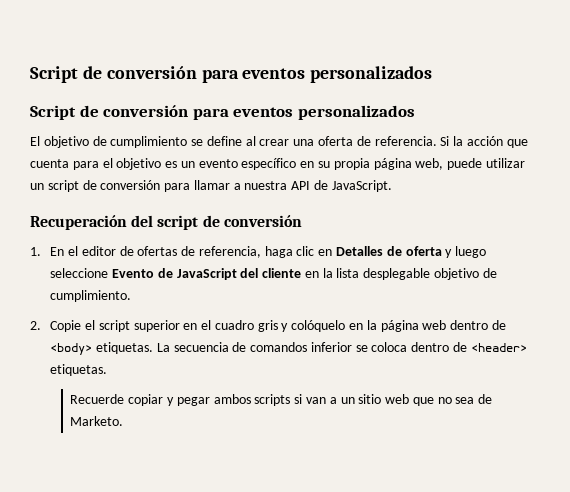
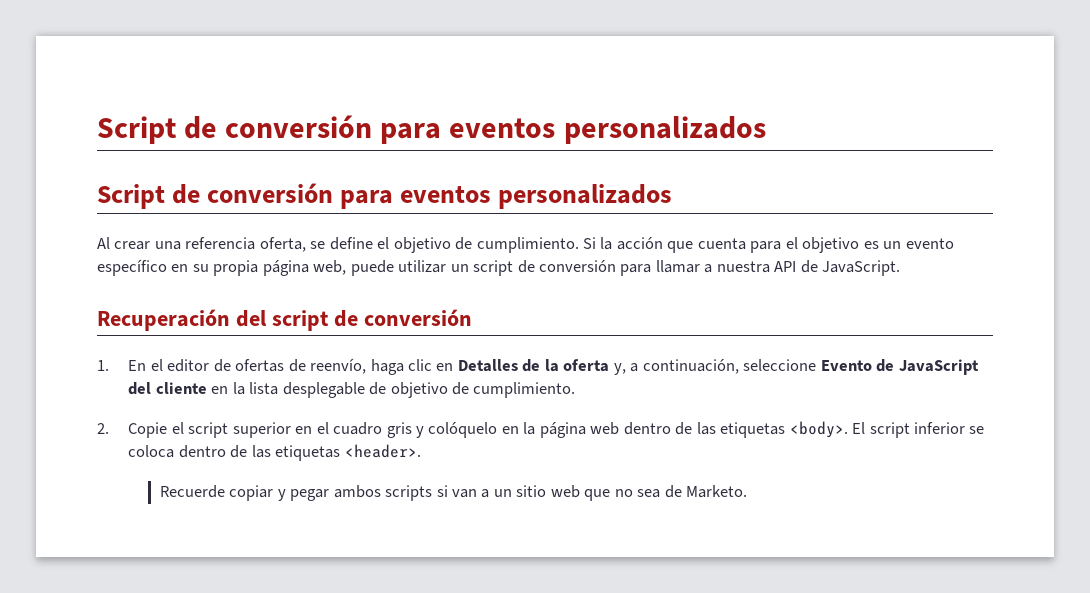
- El objetivo de cumplimiento se define al crear una oferta de referencia.
+ Al crear una referencia oferta, se define el objetivo de cumplimiento.
- 1. En el editor de ofertas de referencia, haga clic en Detalles de oferta y luego seleccione Evento de JavaScript del cliente en la lista desplegable objetivo de cumplimiento.
+ 1. En el editor de ofertas de reenvío, haga clic en Detalles de la oferta y, a continuación, seleccione Evento de JavaScript del cliente en la lista desplegable de objetivo de cumplimiento.
- 2. Copie el script superior en el cuadro gris y colóquelo en la página web dentro de <body> etiquetas. La secuencia de comandos inferior se coloca dentro de <header> etiquetas.
+ 2. Copie el script superior en el cuadro gris y colóquelo en la página web dentro de las etiquetas <body>. El script inferior se coloca dentro de las etiquetas <header>.

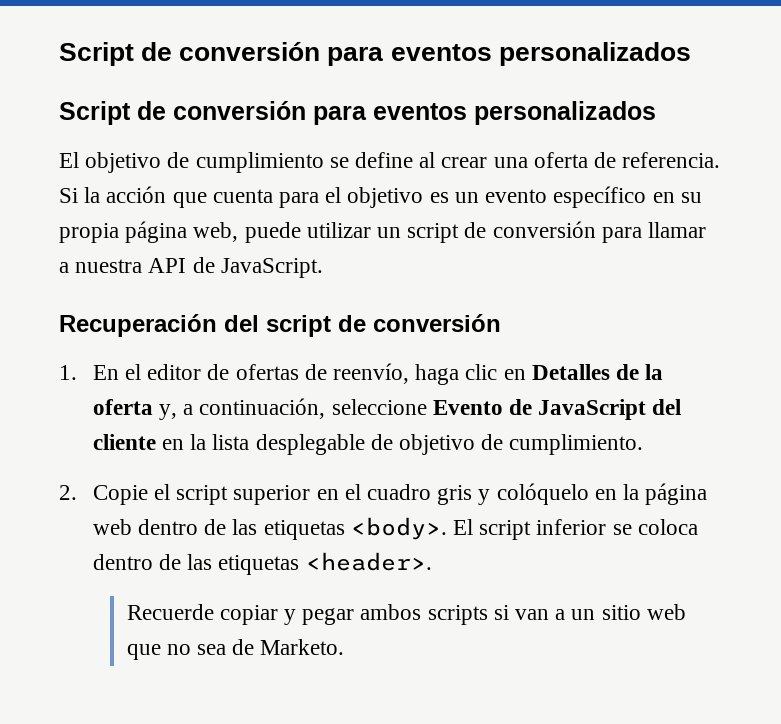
- Al crear una referencia oferta, se define el objetivo de cumplimiento.
+ El objetivo de cumplimiento se define al crear una oferta de referencia.

